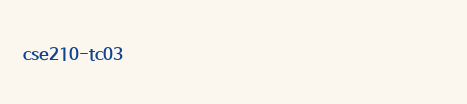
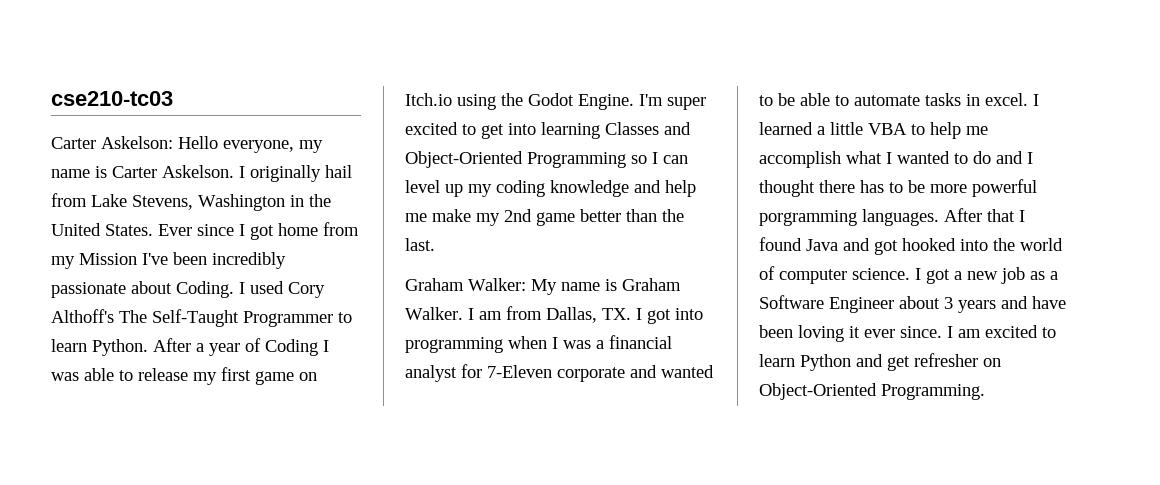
+ Carter Askelson: Hello everyone, my name is Carter Askelson. I originally hail from Lake Stevens, Washington in the United States. Ever since I got home from my Mission I've been incredibly passionate about Coding. I used Cory Althoff's The Self-Taught Programmer to learn Python. After a year of Coding I was able to release my first game on Itch.io using the Godot Engine. I'm super excited to get into learning Classes and Object-Oriented Programming so I can level up my coding knowledge and help me make my 2nd game better than the last.
+ Graham Walker: My name is Graham Walker. I am from Dallas, TX. I got into programming when I was a financial analyst for 7-Eleven corporate and wanted to be able to automate tasks in excel. I learned a little VBA to help me accomplish what I wanted to do and I thought there has to be more powerful porgramming languages. After that I found Java and got hooked into the world of computer science. I got a new job as a Software Engineer about 3 years and have been loving it ever since. I am excited to learn Python and get refresher on Object-Oriented Programming.

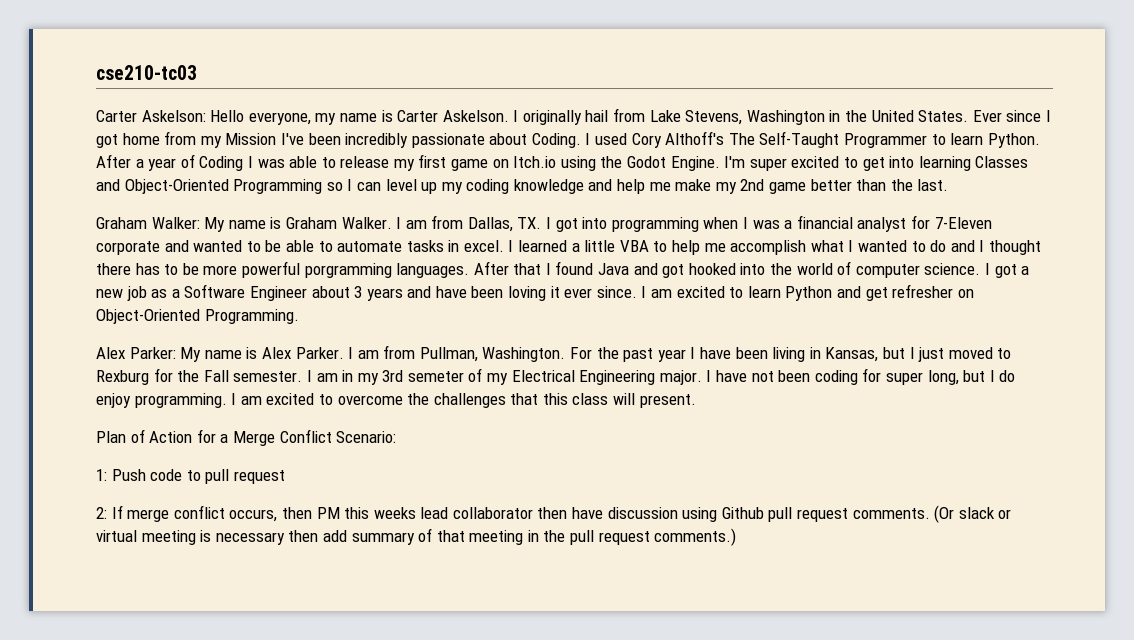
+ Alex Parker: My name is Alex Parker. I am from Pullman, Washington. For the past year I have been living in Kansas, but I just moved to Rexburg for the Fall semester. I am in my 3rd semeter of my Electrical Engineering major. I have not been coding for super long, but I do enjoy programming. I am excited to overcome the challenges that this class will present.
+ Plan of Action for a Merge Conflict Scenario:
+ 1: Push code to pull request
+ 2: If merge conflict occurs, then PM this weeks lead collaborator then have discussion using Github pull request comments. (Or slack or virtual meeting is necessary then add summary of that meeting in the pull request comments.)

